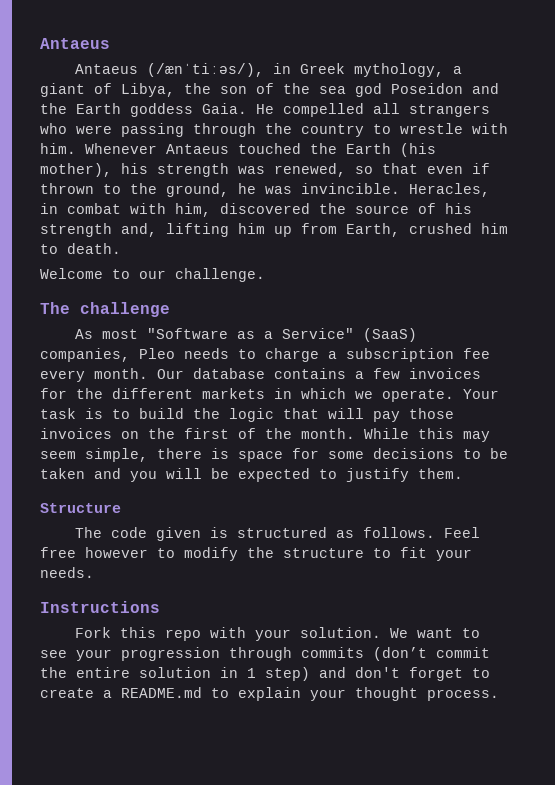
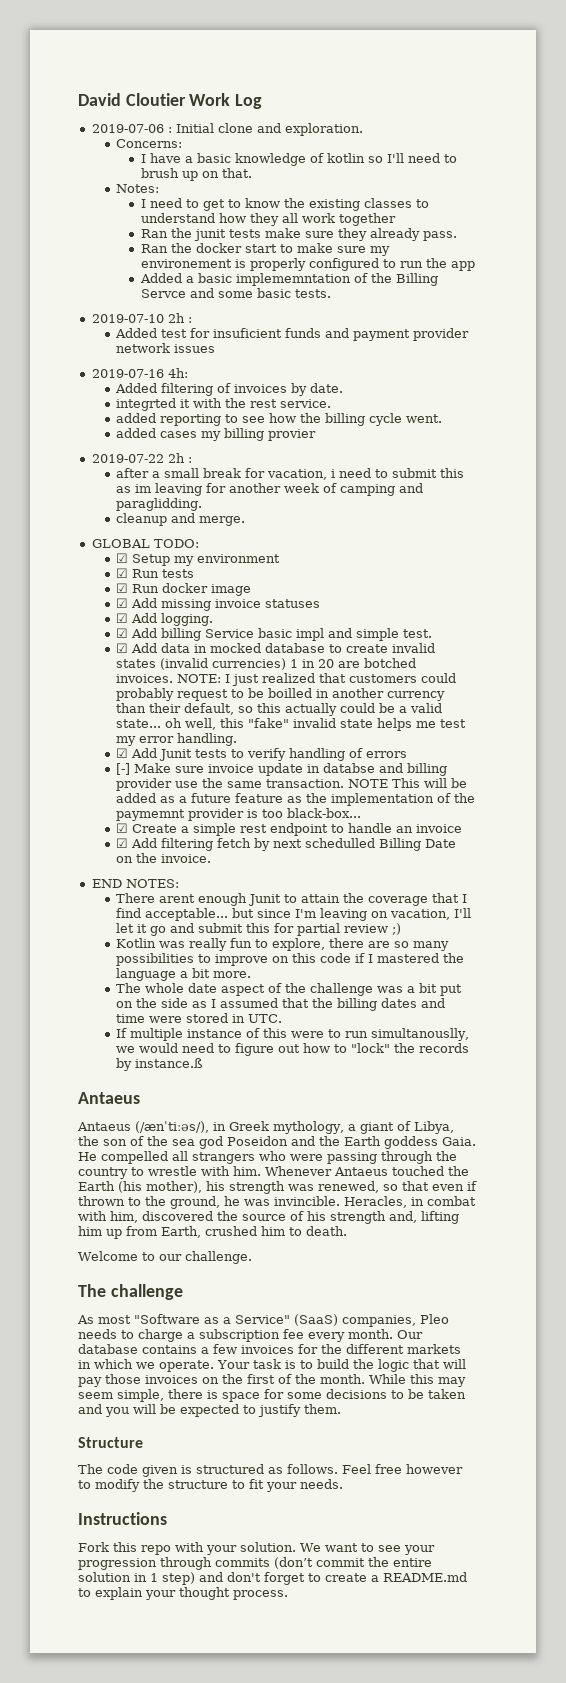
+ David Cloutier Work Log
+ 2019-07-06 : Initial clone and exploration.
+ Concerns:
+ I have a basic knowledge of kotlin so I'll need to brush up on that.
+ Notes:
+ I need to get to know the existing classes to understand how they all work together
+ Ran the junit tests make sure they already pass.
+ Ran the docker start to make sure my environement is properly configured to run the app
+ Added a basic implememntation of the Billing Servce and some basic tests.
+ 2019-07-10 2h :
+ Added test for insuficient funds and payment provider network issues
+ 2019-07-16 4h:
+ Added filtering of invoices by date.
+ integrted it with the rest service.
+ added reporting to see how the billing cycle went.
+ added cases my billing provier
+ 2019-07-22 2h :
+ after a small break for vacation, i need to submit this as im leaving for another week of camping and paraglidding.
+ cleanup and merge.
+ GLOBAL TODO:
+ ☑ Setup my environment
+ ☑ Run tests
+ ☑ Run docker image
+ ☑ Add missing invoice statuses
+ ☑ Add logging.
+ ☑ Add billing Service basic impl and simple test.
+ ☑ Add data in mocked database to create invalid states (invalid currencies) 1 in 20 are botched invoices. NOTE: I just realized that customers could probably request to be boilled in another currency than their default, so this actually could be a valid state... oh well, this "fake" invalid state helps me test my error handling.
+ ☑ Add Junit tests to verify handling of errors
+ [-] Make sure invoice update in databse and billing provider use the same transaction. NOTE This will be added as a future feature as the implementation of the paymemnt provider is too black-box...
+ ☑ Create a simple rest endpoint to handle an invoice
+ ☑ Add filtering fetch by next schedulled Billing Date on the invoice.
+ END NOTES:
+ There arent enough Junit to attain the coverage that I find acceptable... but since I'm leaving on vacation, I'll let it go and submit this for partial review ;)
+ Kotlin was really fun to explore, there are so many possibilities to improve on this code if I mastered the language a bit more.
+ The whole date aspect of the challenge was a bit put on the side as I assumed that the billing dates and time were stored in UTC.
+ If multiple instance of this were to run simultanouslly, we would need to figure out how to "lock" the records by instance.ß

